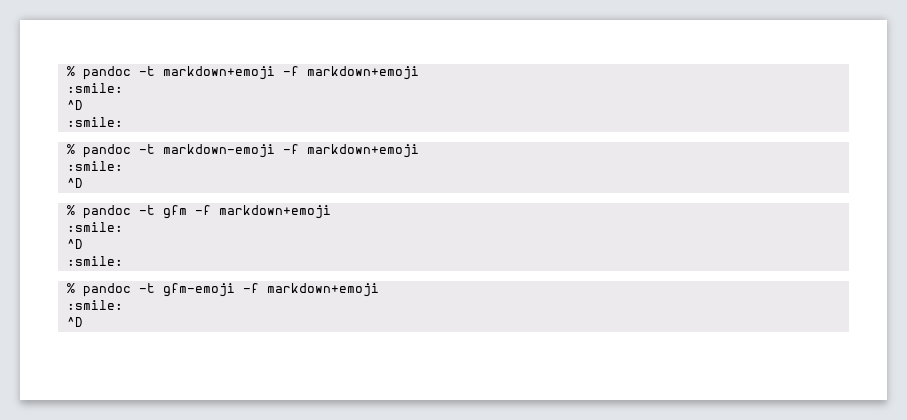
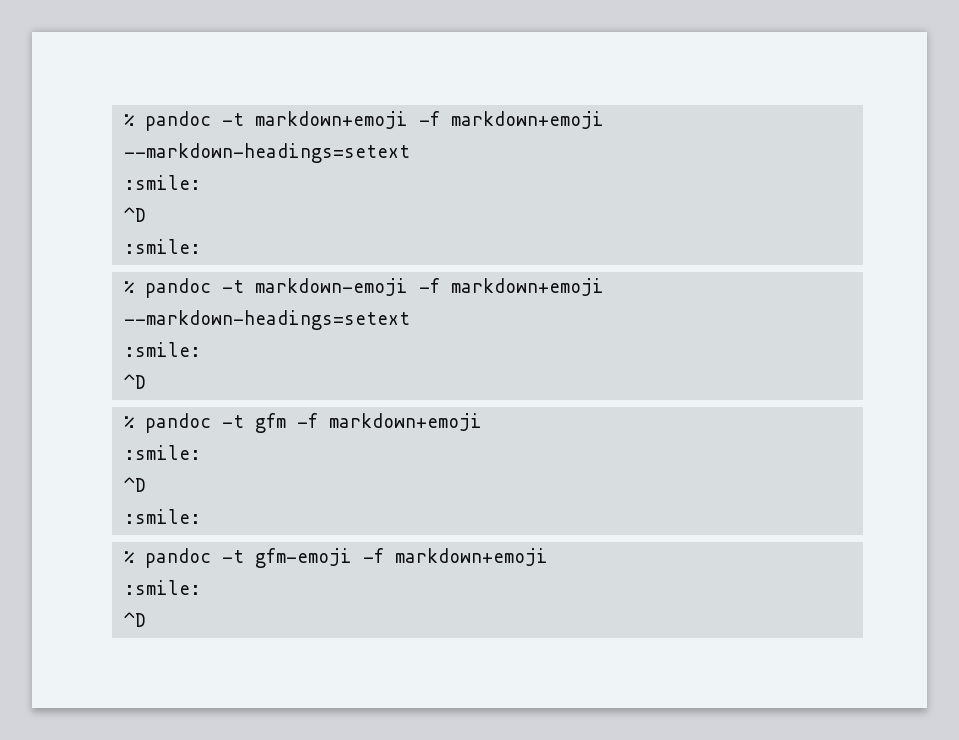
- % pandoc -t markdown+emoji -f markdown+emoji
+ % pandoc -t markdown+emoji -f markdown+emoji --markdown-headings=setext
- % pandoc -t markdown-emoji -f markdown+emoji
+ % pandoc -t markdown-emoji -f markdown+emoji --markdown-headings=setext

